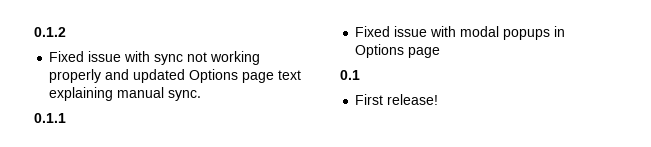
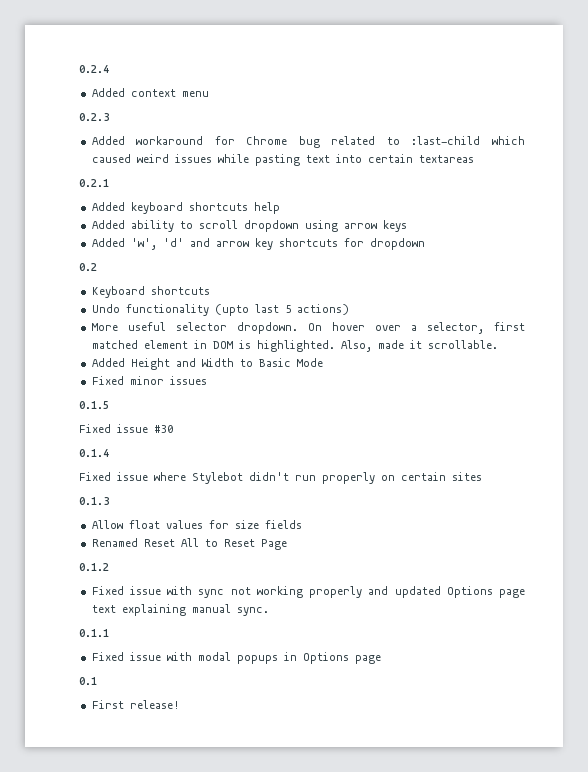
+ 0.2.4
+ Added context menu
+ 0.2.3
+ Added workaround for Chrome bug related to :last-child which caused weird issues while pasting text into certain textareas
+ 0.2.1
+ Added keyboard shortcuts help
+ Added ability to scroll dropdown using arrow keys
+ Added 'w', 'd' and arrow key shortcuts for dropdown
+ 0.2
+ Keyboard shortcuts
+ Undo functionality (upto last 5 actions)
+ More useful selector dropdown. On hover over a selector, first matched element in DOM is highlighted. Also, made it scrollable.
+ Added Height and Width to Basic Mode
+ Fixed minor issues
+ 0.1.5
+ Fixed issue #30
+ 0.1.4
+ Fixed issue where Stylebot didn't run properly on certain sites
+ 0.1.3
+ Allow float values for size fields
+ Renamed Reset All to Reset Page

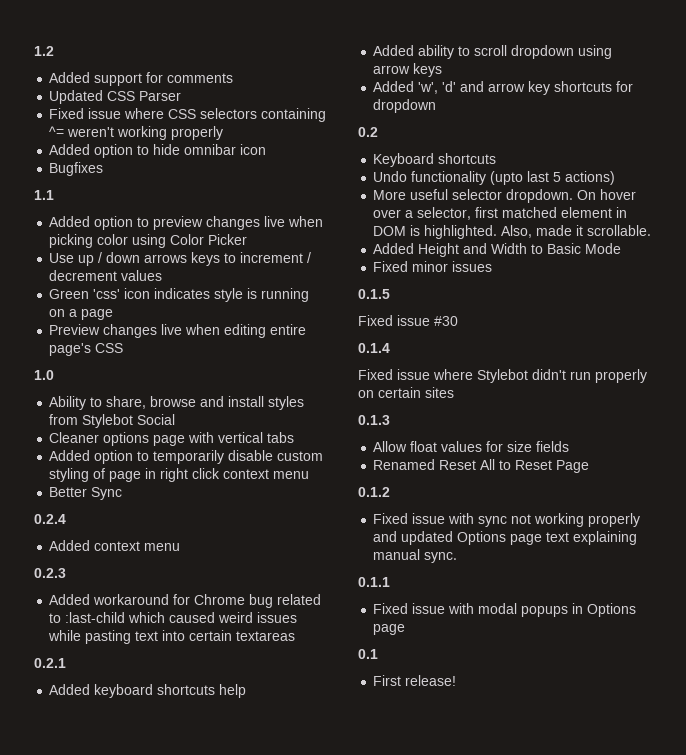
+ 1.2
+ Added support for comments
+ Updated CSS Parser
+ Fixed issue where CSS selectors containing ^= weren't working properly
+ Added option to hide omnibar icon
+ Bugfixes
+ 1.1
+ Added option to preview changes live when picking color using Color Picker
+ Use up / down arrows keys to increment / decrement values
+ Green 'css' icon indicates style is running on a page
+ Preview changes live when editing entire page's CSS
+ 1.0
+ Ability to share, browse and install styles from Stylebot Social
+ Cleaner options page with vertical tabs
+ Added option to temporarily disable custom styling of page in right click context menu
+ Better Sync

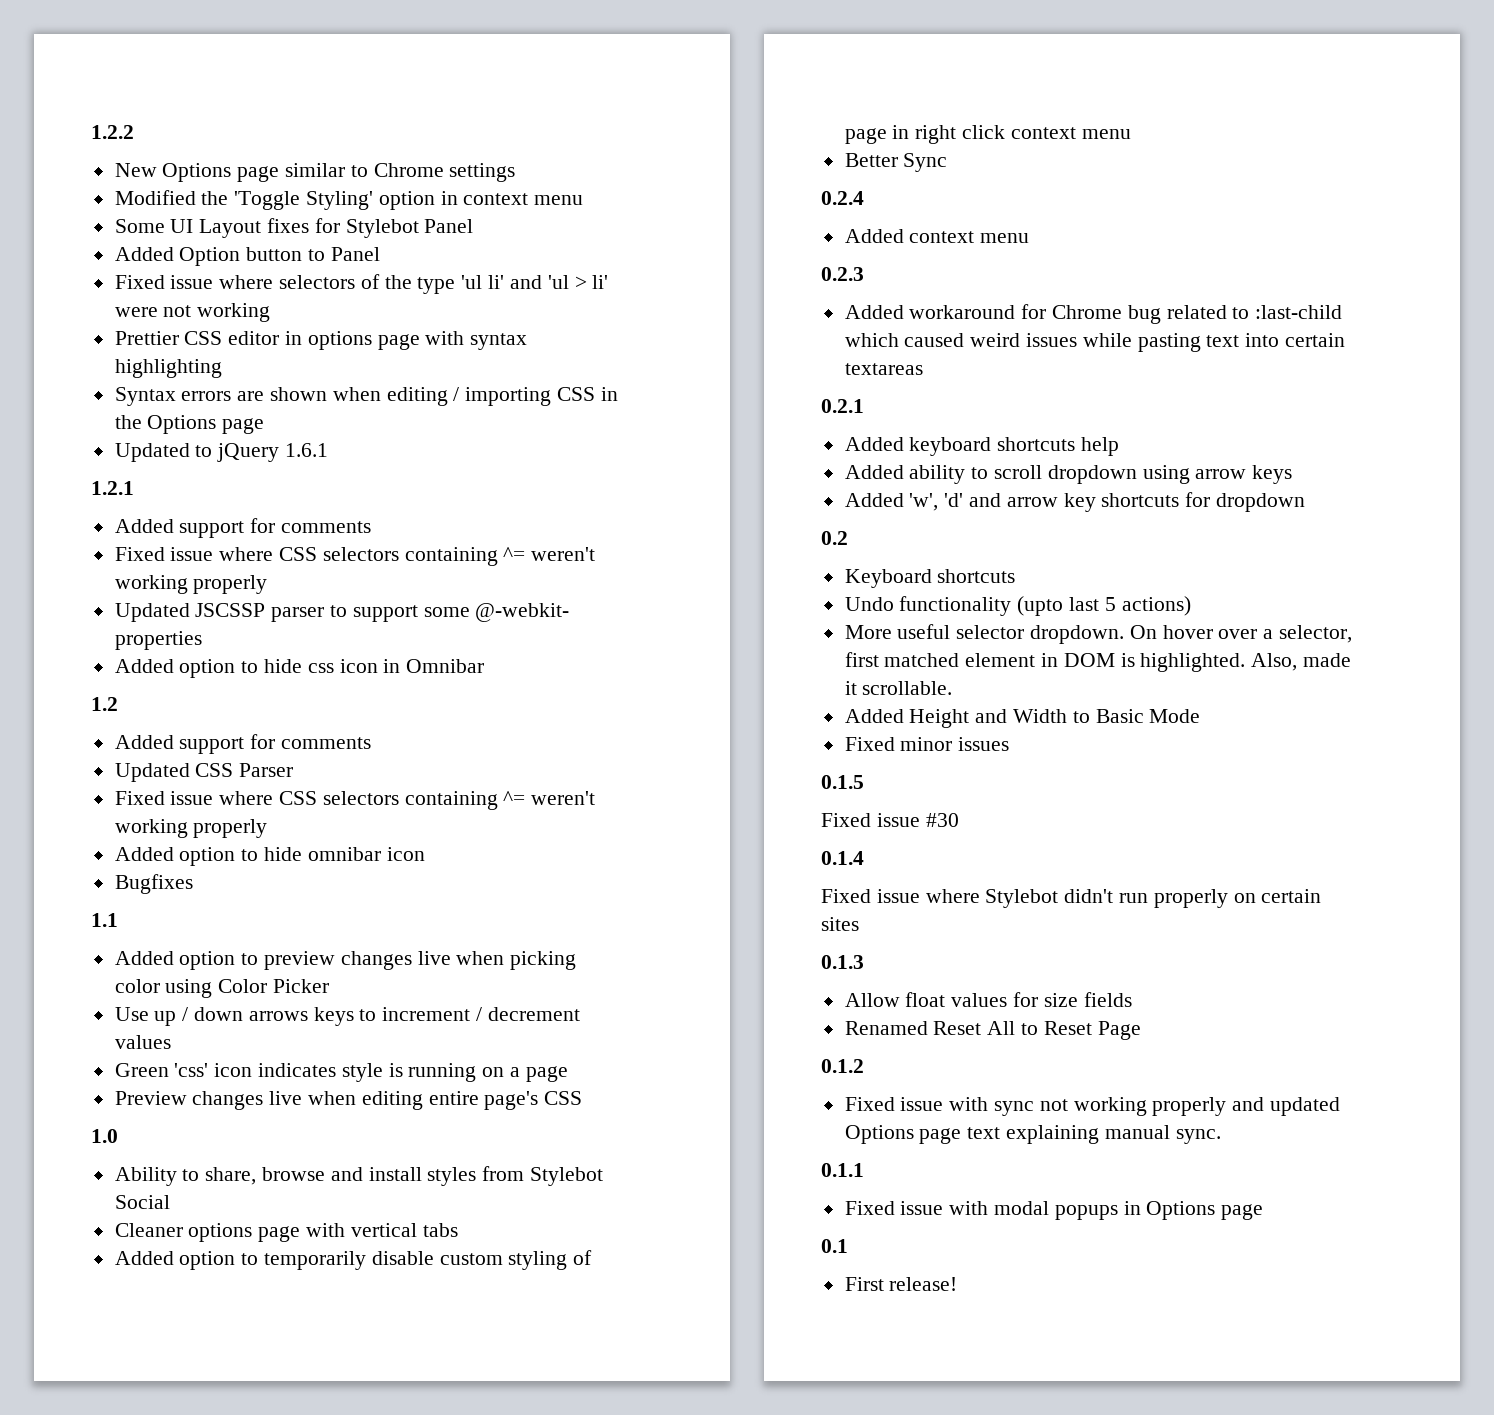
+ 1.2.2
+ New Options page similar to Chrome settings
+ Modified the 'Toggle Styling' option in context menu
+ Some UI Layout fixes for Stylebot Panel
+ Added Option button to Panel
+ Fixed issue where selectors of the type 'ul li' and 'ul > li' were not working
+ Prettier CSS editor in options page with syntax highlighting
+ Syntax errors are shown when editing / importing CSS in the Options page
+ Updated to jQuery 1.6.1
+ 1.2.1
+ Added support for comments
+ Fixed issue where CSS selectors containing ^= weren't working properly
+ Updated JSCSSP parser to support some @-webkit- properties
+ Added option to hide css icon in Omnibar

